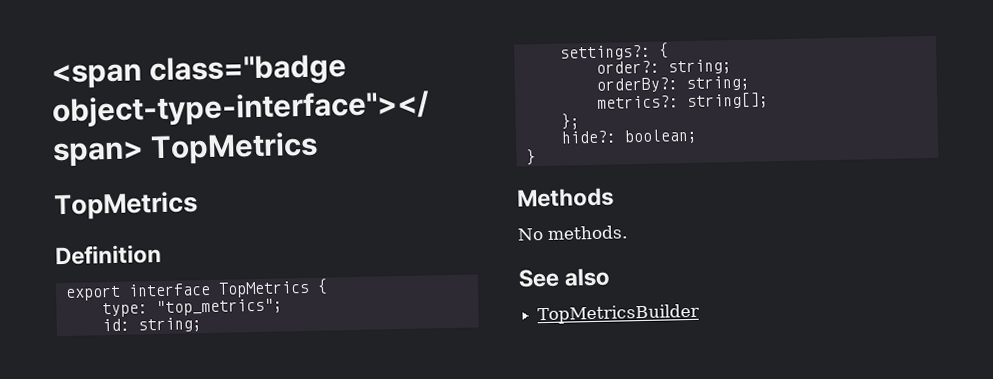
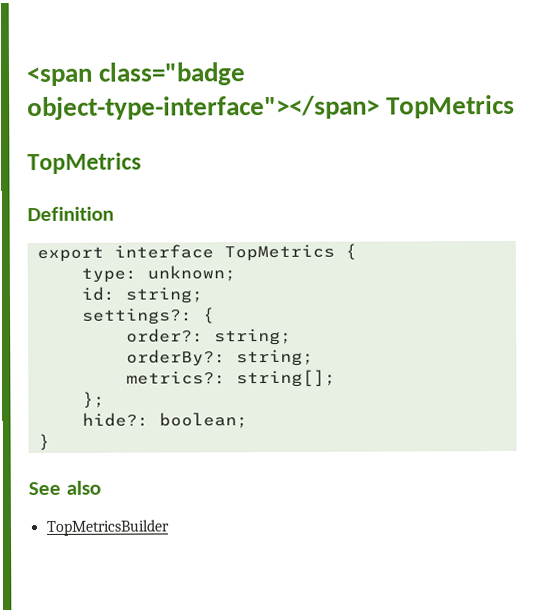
- type: "top_metrics";
+ type: unknown;
- Methods
- No methods.

